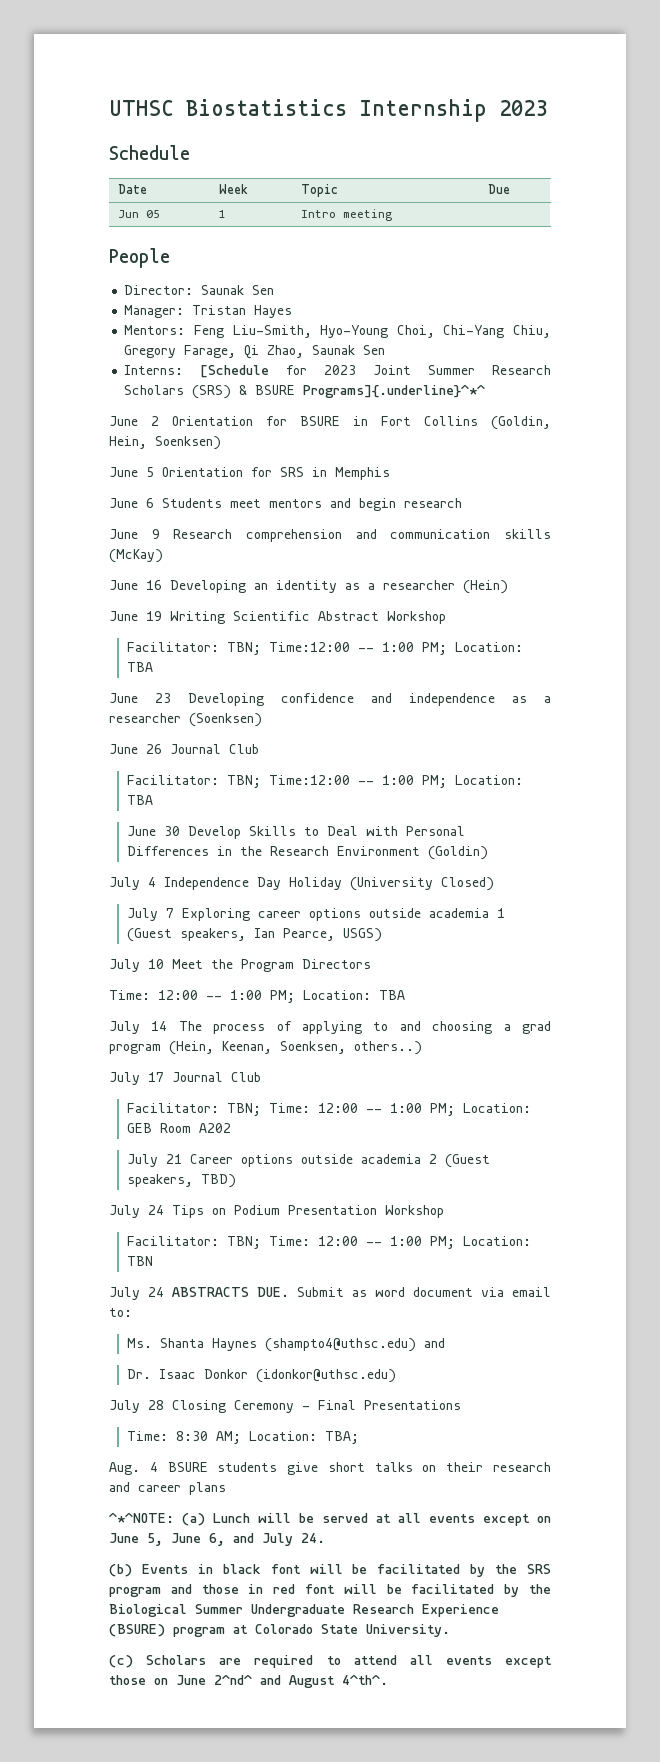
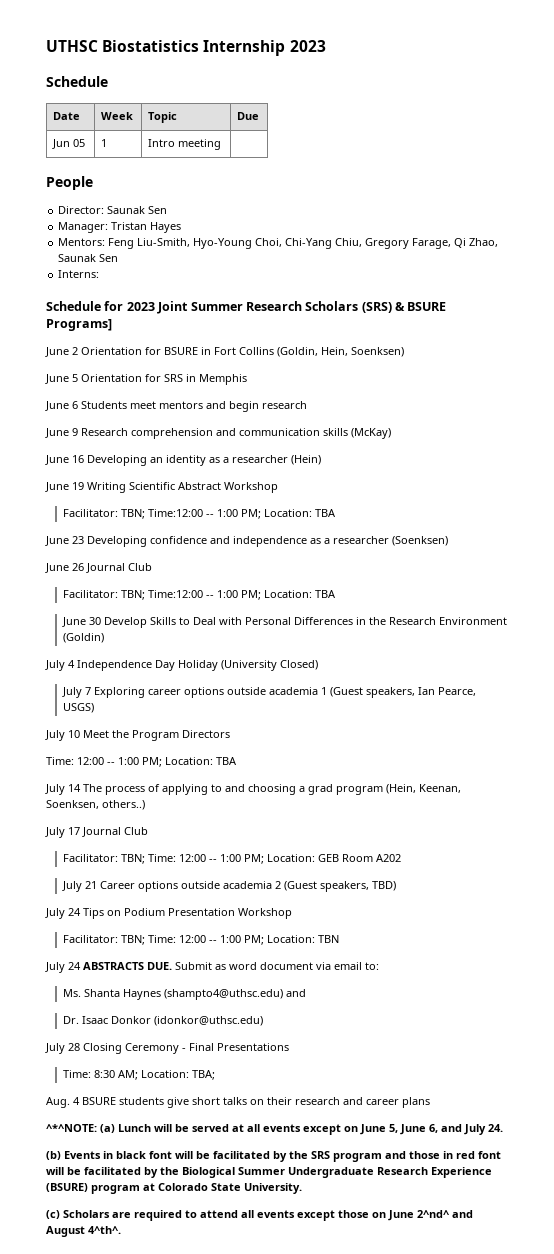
- Interns: [Schedule for 2023 Joint Summer Research Scholars (SRS) & BSURE Programs]{.underline}^*^
+ Interns:
+ Schedule for 2023 Joint Summer Research Scholars (SRS) & BSURE Programs]

